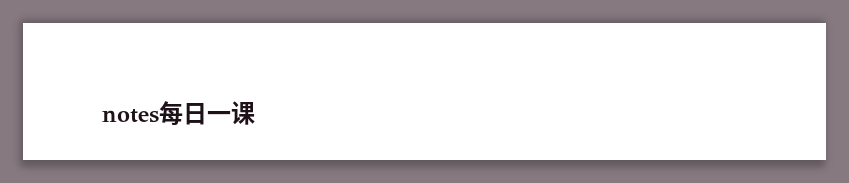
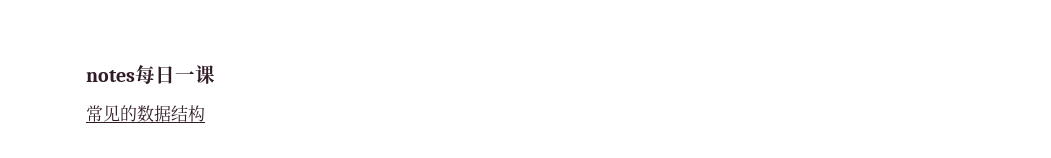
+ 常见的数据结构

